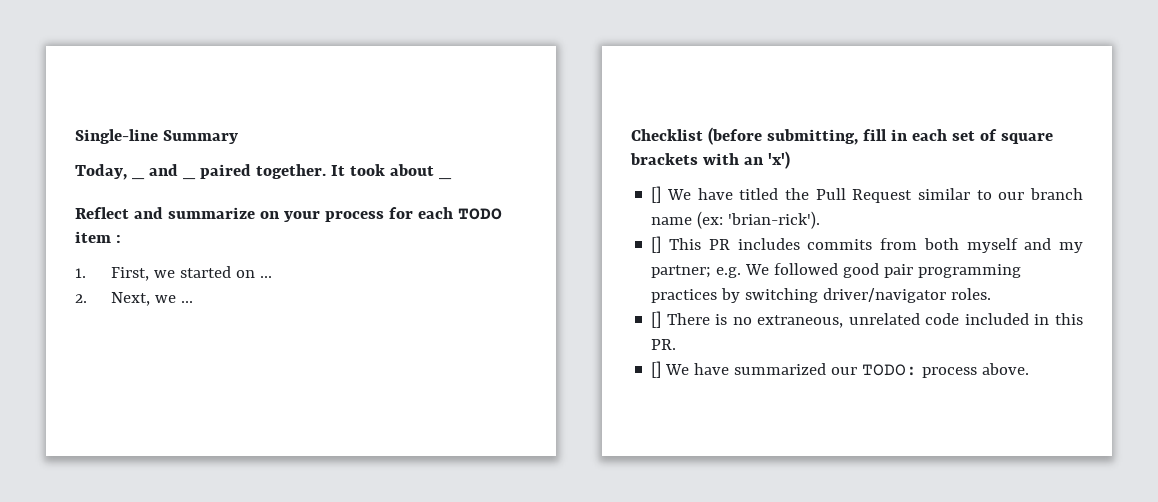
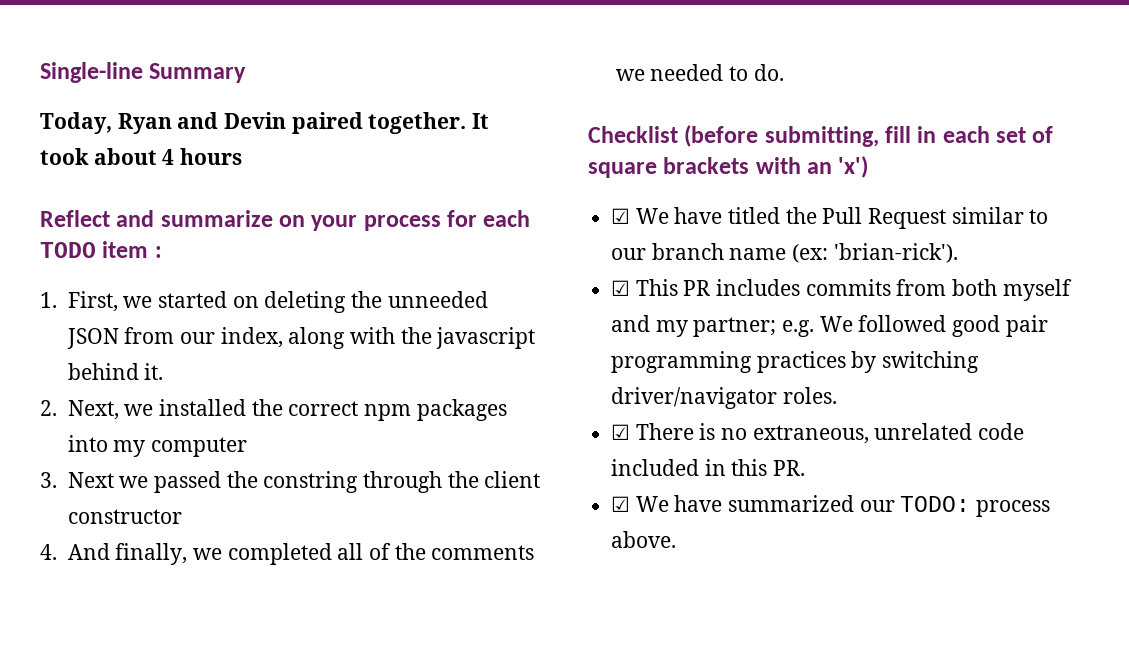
- Today, _ and _ paired together.
+ Today, Ryan and Devin paired together.
- It took about _
+ It took about 4 hours
- 1. First, we started on ...
- 2. Next, we ...
+ 1. First, we started on deleting the unneeded JSON from our index, along with the javascript behind it.
+ 2. Next, we installed the correct npm packages into my computer
+ 3. Next we passed the constring through the client constructor
+ 4. And finally, we completed all of the comments we needed to do.
- [] We have titled the Pull Request similar to our branch name (ex: 'brian-rick').
+ ☑ We have titled the Pull Request similar to our branch name (ex: 'brian-rick').
- [] This PR includes commits from both myself and my partner; e.g. We followed good pair programming practices by switching driver/navigator roles.
+ ☑ This PR includes commits from both myself and my partner; e.g. We followed good pair programming practices by switching driver/navigator roles.
- [] There is no extraneous, unrelated code included in this PR.
+ ☑ There is no extraneous, unrelated code included in this PR.
- [] We have summarized our TODO: process above.
+ ☑ We have summarized our TODO: process above.

